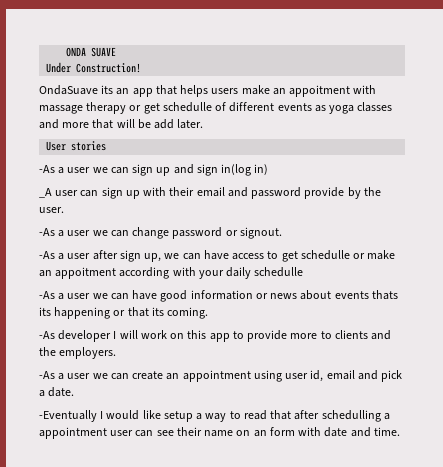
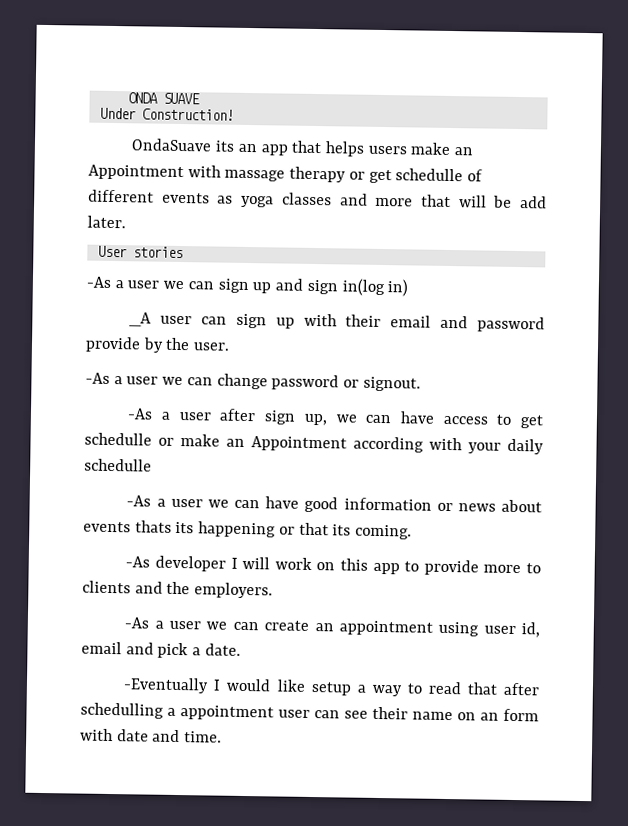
- OndaSuave its an app that helps users make an appoitment with massage therapy or get schedulle of different events as yoga classes and more that will be add later.
+ OndaSuave its an app that helps users make an Appointment with massage therapy or get schedulle of different events as yoga classes and more that will be add later.
- -As a user after sign up, we can have access to get schedulle or make an appoitment according with your daily schedulle
+ -As a user after sign up, we can have access to get schedulle or make an Appointment according with your daily schedulle

